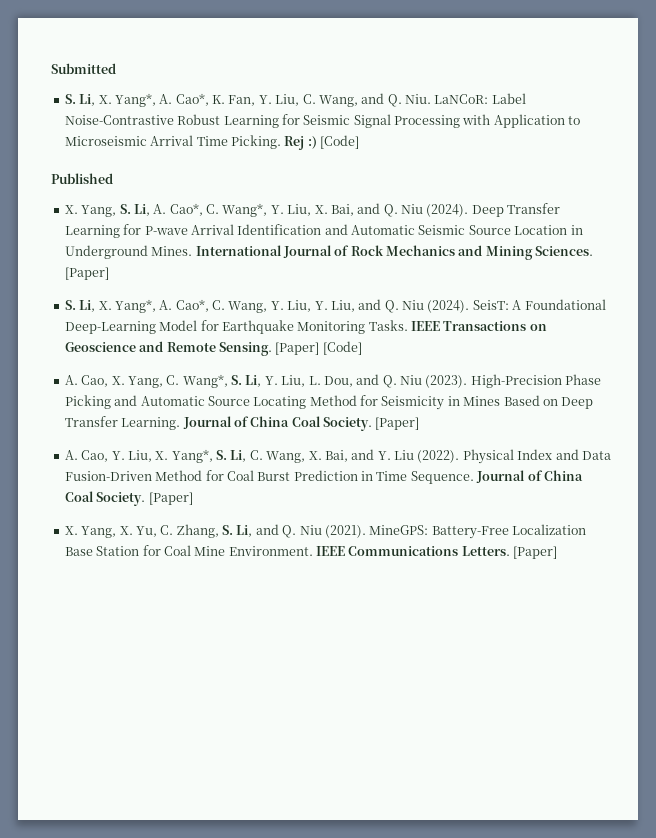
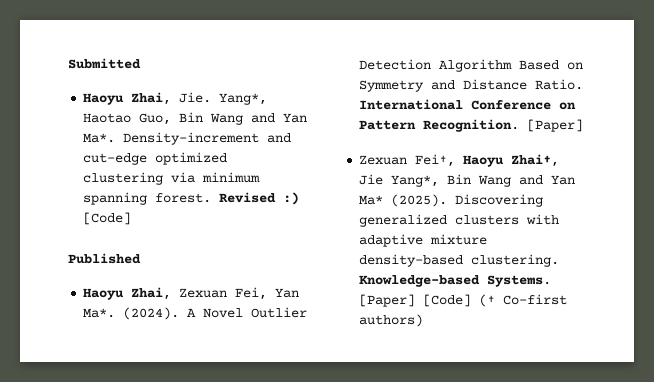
- S. Li, X. Yang*, A. Cao*, K. Fan, Y. Liu, C. Wang, and Q. Niu. LaNCoR: Label Noise-Contrastive Robust Learning for Seismic Signal Processing with Application to Microseismic Arrival Time Picking. Rej :) [Code]
+ Haoyu Zhai, Jie. Yang*, Haotao Guo, Bin Wang and Yan Ma*. Density-increment and cut-edge optimized clustering via minimum spanning forest. Revised :) [Code]
  Published
- X. Yang, S. Li, A. Cao*, C. Wang*, Y. Liu, X. Bai, and Q. Niu (2024). Deep Transfer Learning for P-wave Arrival Identification and Automatic Seismic Source Location in Underground Mines. International Journal of Rock Mechanics and Mining Sciences. [Paper]
- S. Li, X. Yang*, A. Cao*, C. Wang, Y. Liu, Y. Liu, and Q. Niu (2024). SeisT: A Foundational Deep-Learning Model for Earthquake Monitoring Tasks. IEEE Transactions on Geoscience and Remote Sensing. [Paper] [Code]
- A. Cao, X. Yang, C. Wang*, S. Li, Y. Liu, L. Dou, and Q. Niu (2023). High-Precision Phase Picking and Automatic Source Locating Method for Seismicity in Mines Based on Deep Transfer Learning. Journal of China Coal Society. [Paper]
- A. Cao, Y. Liu, X. Yang*, S. Li, C. Wang, X. Bai, and Y. Liu (2022). Physical Index and Data Fusion-Driven Method for Coal Burst Prediction in Time Sequence. Journal of China Coal Society. [Paper]
- X. Yang, X. Yu, C. Zhang, S. Li, and Q. Niu (2021). MineGPS: Battery-Free Localization Base Station for Coal Mine Environment. IEEE Communications Letters. [Paper]
+ Haoyu Zhai, Zexuan Fei, Yan Ma*. (2024). A Novel Outlier Detection Algorithm Based on Symmetry and Distance Ratio. International Conference on Pattern Recognition. [Paper]
+ Zexuan Fei†, Haoyu Zhai†, Jie Yang*, Bin Wang and Yan Ma* (2025). Discovering generalized clusters with adaptive mixture density-based clustering. Knowledge-based Systems. [Paper] [Code] († Co-first authors)

